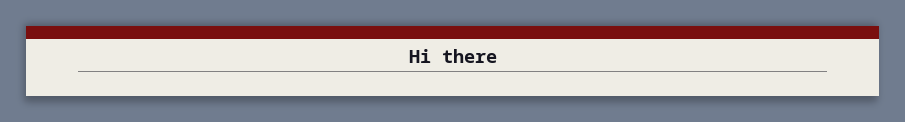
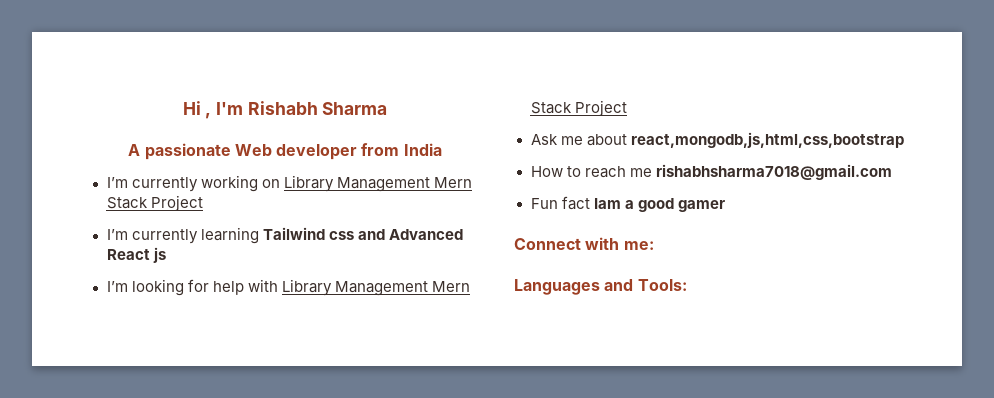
- Hi there
+ Hi , I'm Rishabh Sharma
+ A passionate Web developer from India
+ I’m currently working on Library Management Mern Stack Project
+ I’m currently learning Tailwind css and Advanced React js
+ I’m looking for help with Library Management Mern Stack Project
+ Ask me about react,mongodb,js,html,css,bootstrap
+ How to reach me rishabhsharma7018@gmail.com
+ Fun fact Iam a good gamer
+ Connect with me:
+ Languages and Tools:

